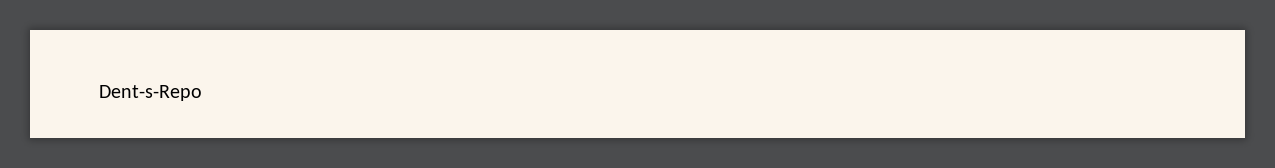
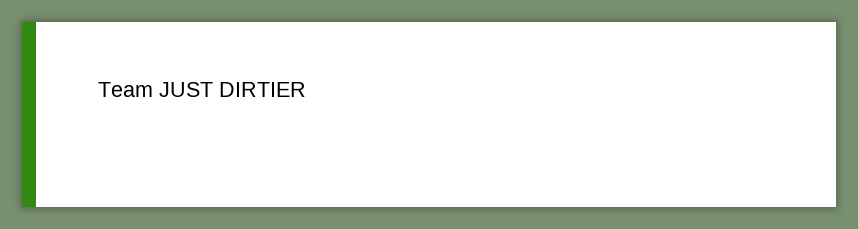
- Dent-s-Repo
+ Team JUST DIRTIER

